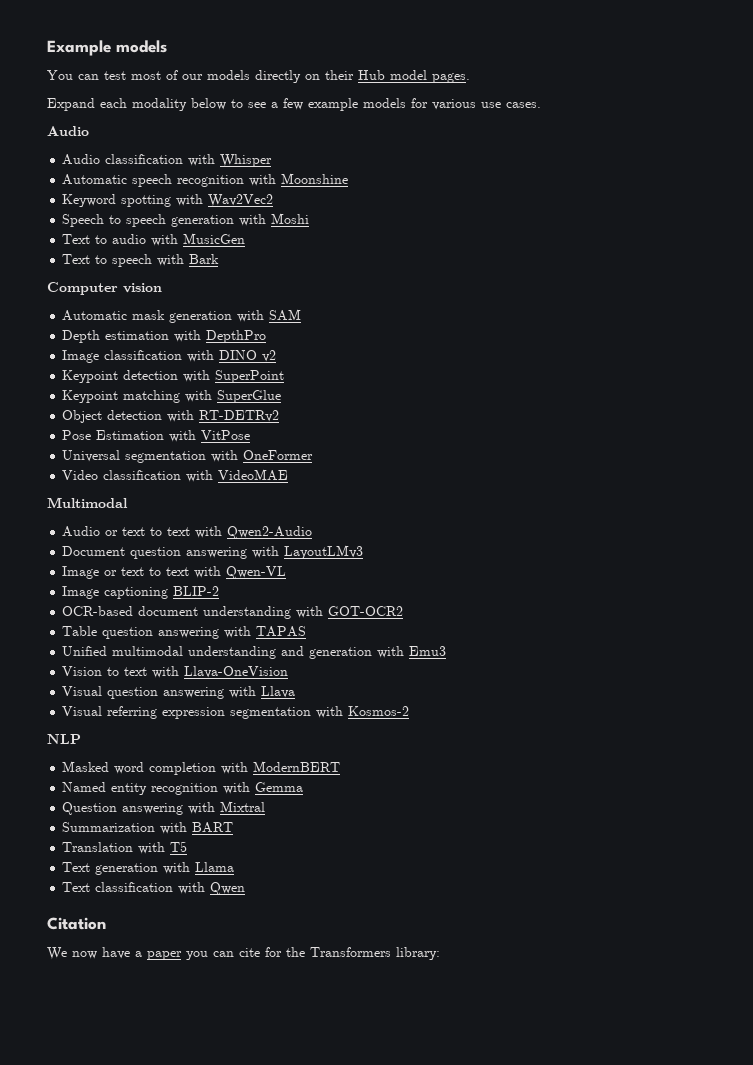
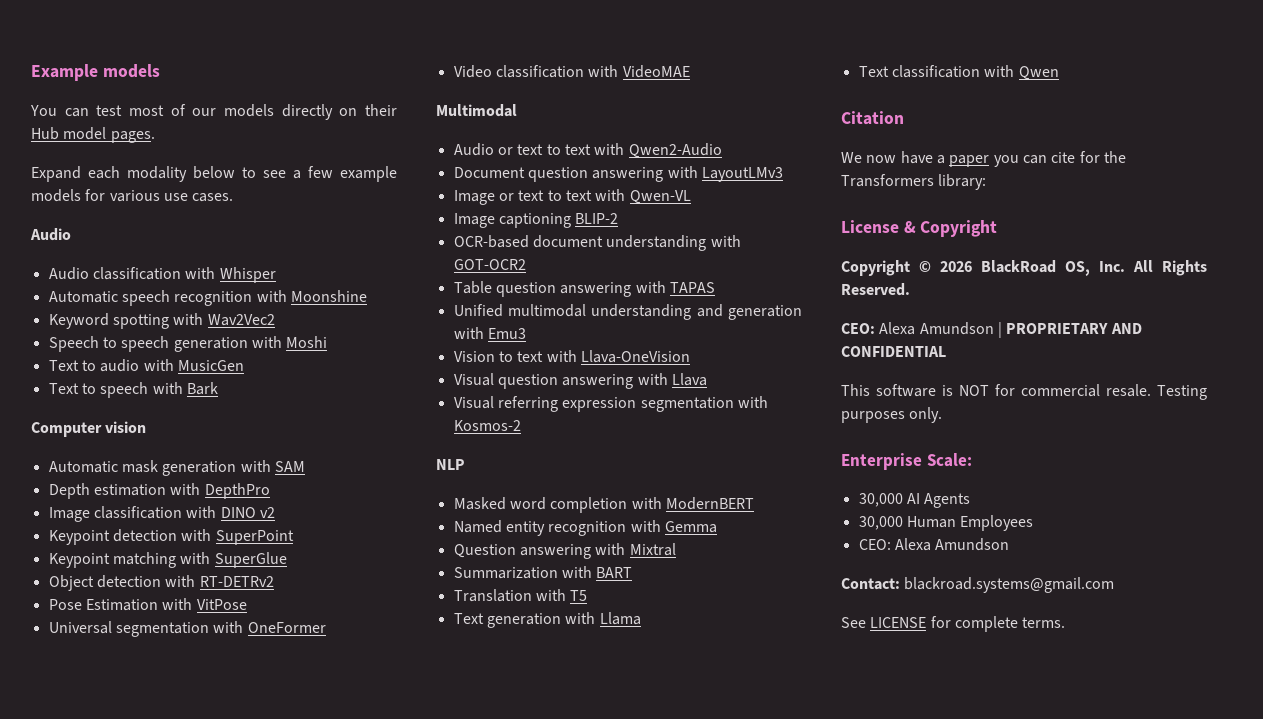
+ License & Copyright
+ Copyright © 2026 BlackRoad OS, Inc. All Rights Reserved.
+ CEO: Alexa Amundson | PROPRIETARY AND CONFIDENTIAL
+ This software is NOT for commercial resale. Testing purposes only.
+ Enterprise Scale:
+ 30,000 AI Agents
+ 30,000 Human Employees
+ CEO: Alexa Amundson
+ Contact: blackroad.systems@gmail.com
+ See LICENSE for complete terms.

